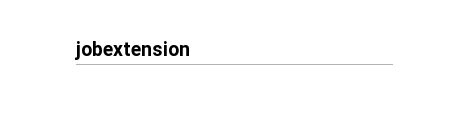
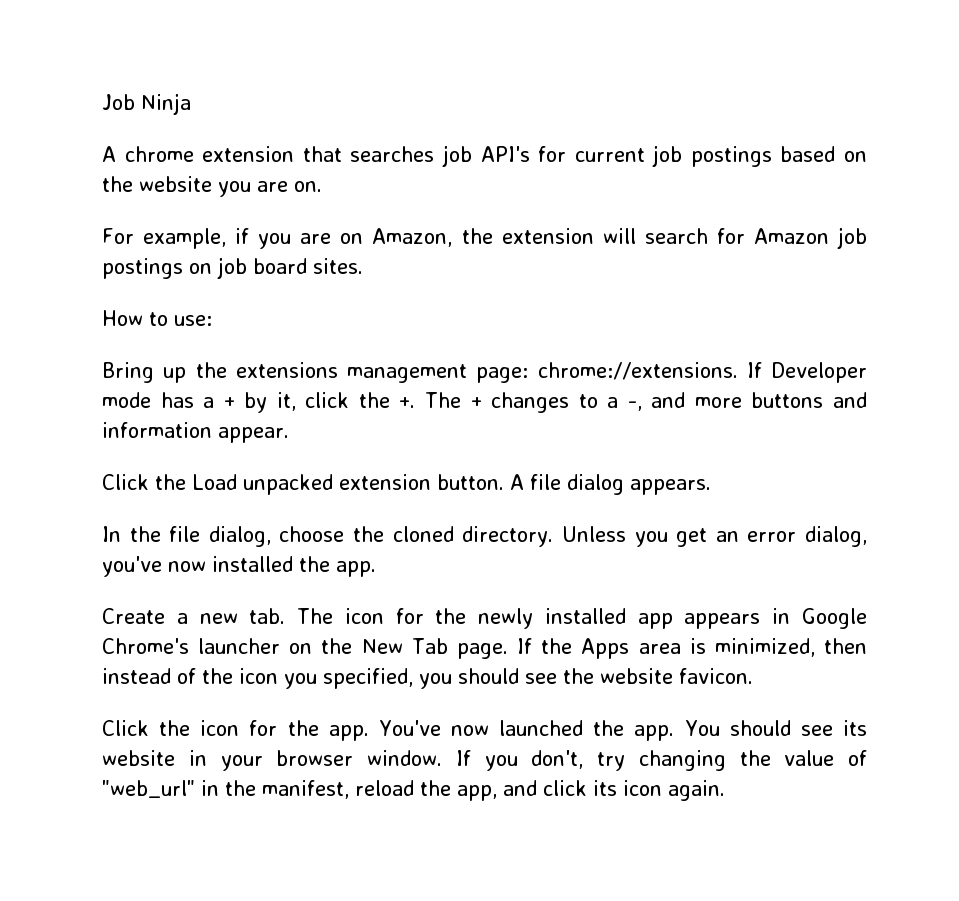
- jobextension
+ Job Ninja
+ A chrome extension that searches job API's for current job postings based on the website you are on.
+ For example, if you are on Amazon, the extension will search for Amazon job postings on job board sites.
+ How to use:
+ Bring up the extensions management page: chrome://extensions. If Developer mode has a + by it, click the +. The + changes to a -, and more buttons and information appear.
+ Click the Load unpacked extension button. A file dialog appears.
+ In the file dialog, choose the cloned directory. Unless you get an error dialog, you've now installed the app.
+ Create a new tab. The icon for the newly installed app appears in Google Chrome's launcher on the New Tab page. If the Apps area is minimized, then instead of the icon you specified, you should see the website favicon.
+ Click the icon for the app. You've now launched the app. You should see its website in your browser window. If you don't, try changing the value of "web_url" in the manifest, reload the app, and click its icon again.

